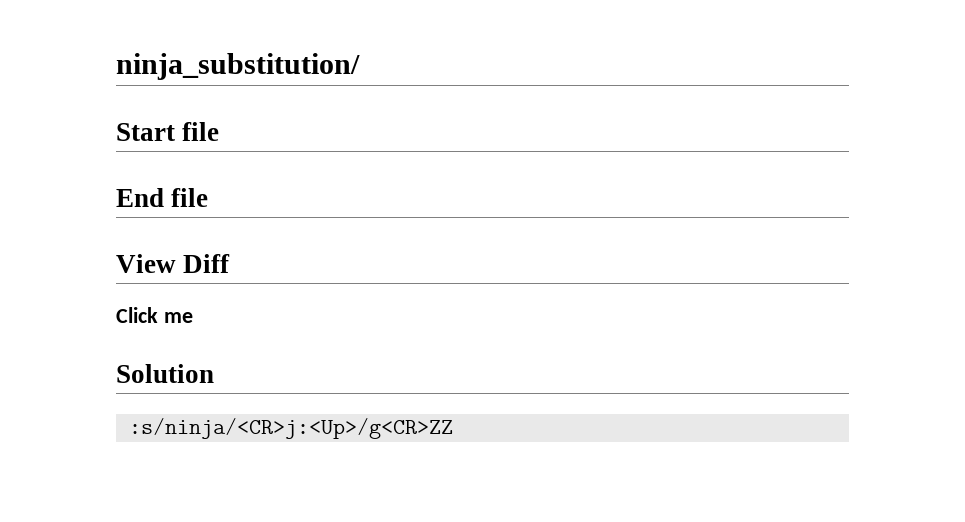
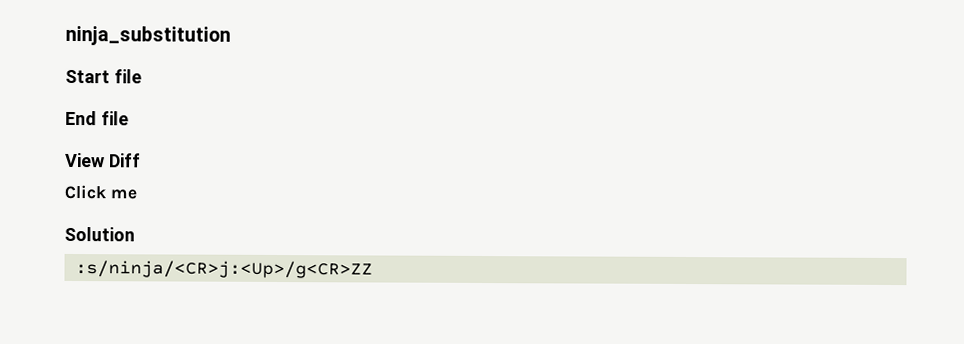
- ninja_substitution/
+ ninja_substitution

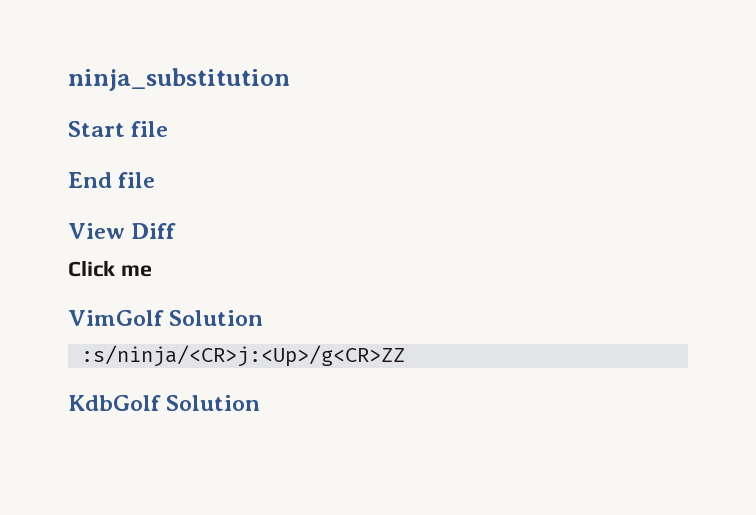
- Solution
+ VimGolf Solution
+ KdbGolf Solution

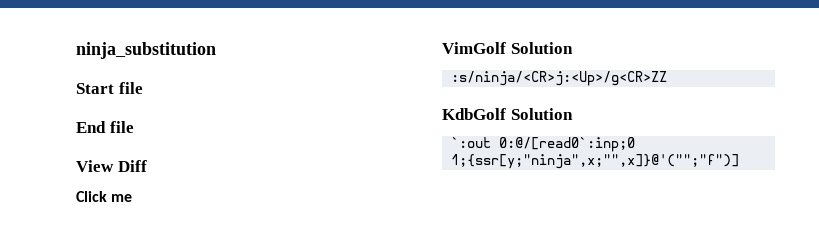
+ `:out 0:@/[read0`:inp;0 1;{ssr[y;"ninja",x;"",x]}@'("";"f")]

